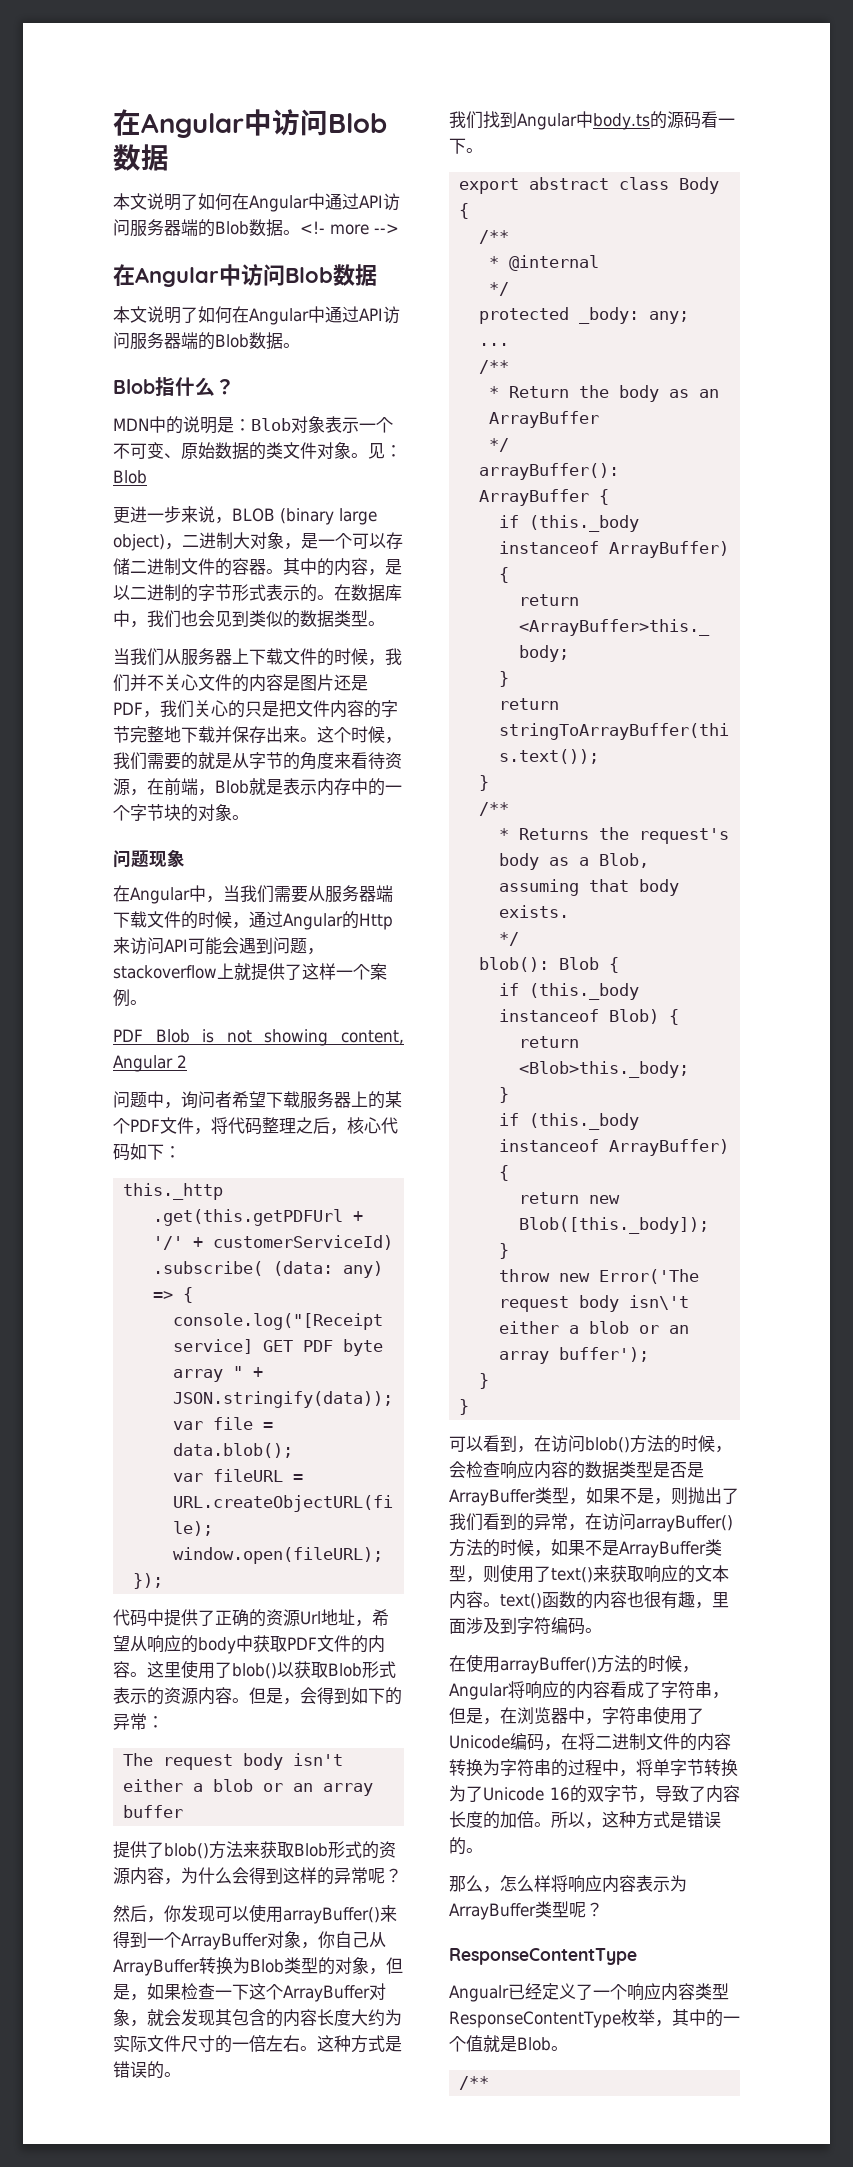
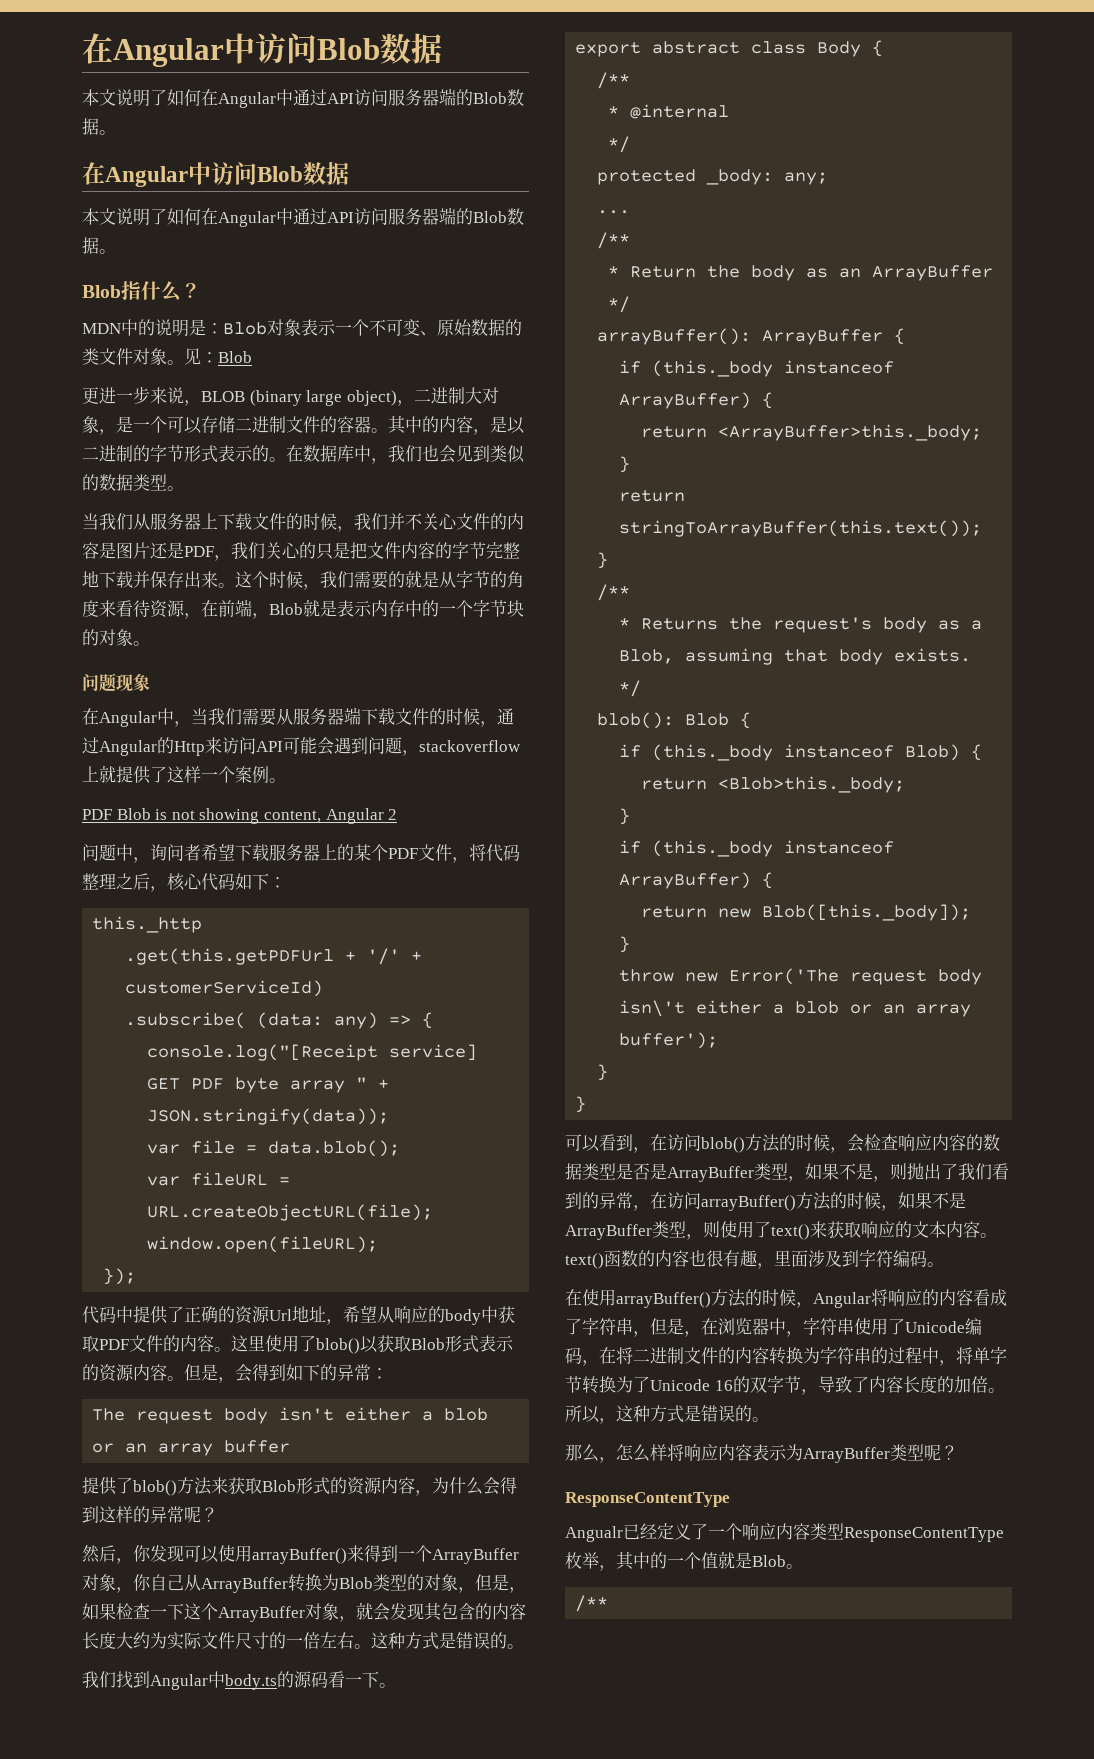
- <!- more -->

